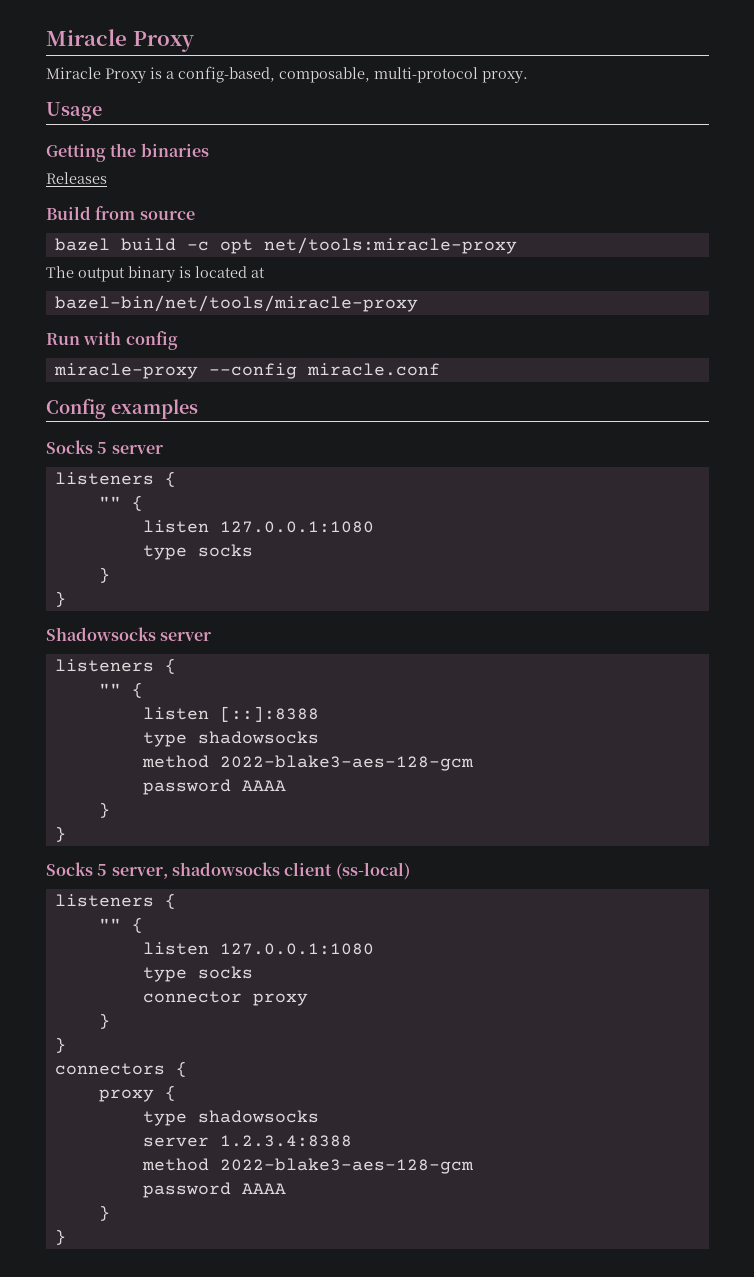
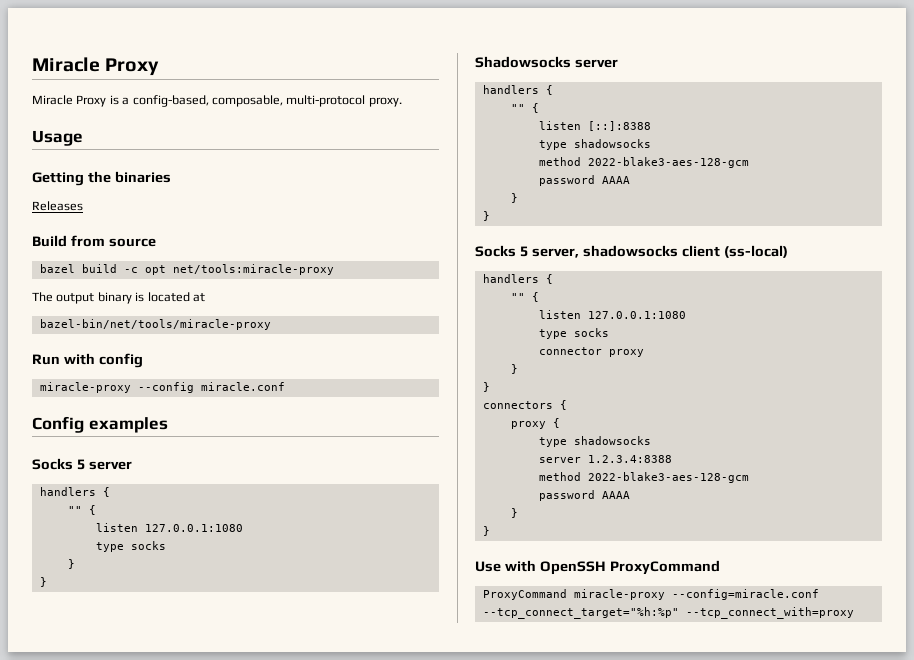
  Socks 5 server
- listeners {
+ handlers {
  Shadowsocks server
- listeners {
+ handlers {
  Socks 5 server, shadowsocks client (ss-local)
- listeners {
+ handlers {
+ Use with OpenSSH ProxyCommand
+ ProxyCommand miracle-proxy --config=miracle.conf --tcp_connect_target="%h:%p" --tcp_connect_with=proxy

